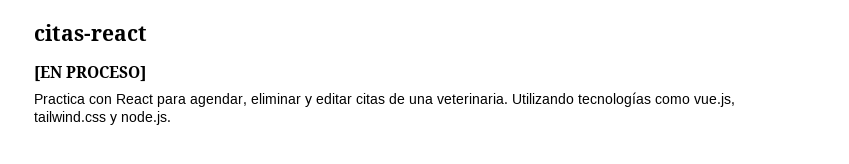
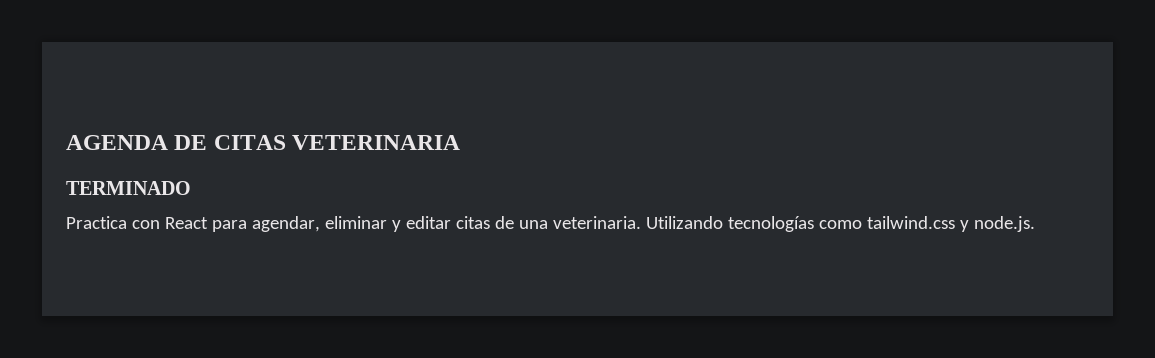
- citas-react
- [EN PROCESO]
+ AGENDA DE CITAS VETERINARIA
+ TERMINADO
- Utilizando tecnologías como vue.js, tailwind.css y node.js.
+ Utilizando tecnologías como tailwind.css y node.js.

